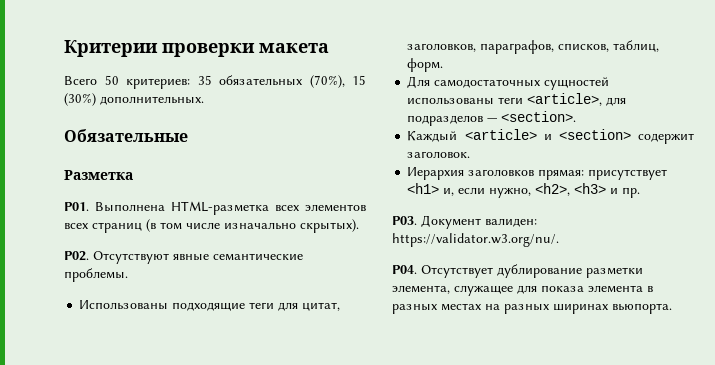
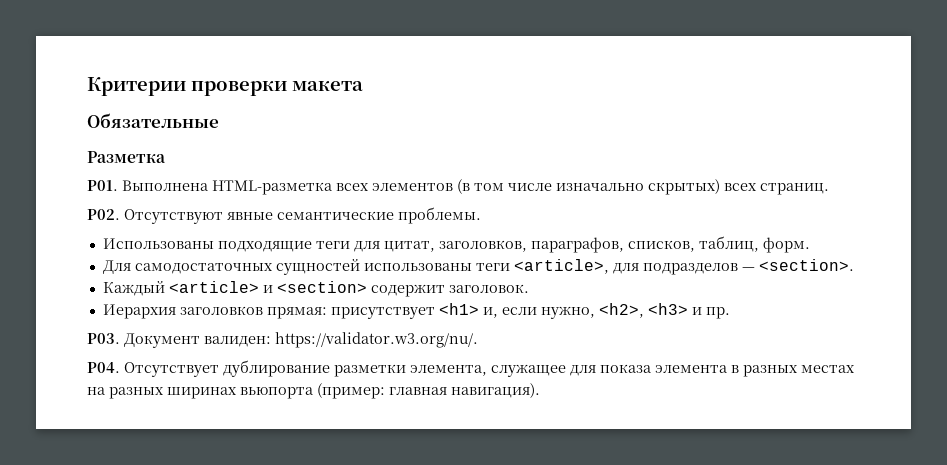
- Всего 50 критериев: 35 обязательных (70%), 15 (30%) дополнительных.
- Р01. Выполнена HTML-разметка всех элементов всех страниц (в том числе изначально скрытых).
+ Р01. Выполнена HTML-разметка всех элементов (в том числе изначально скрытых) всех страниц.
- Р04. Отсутствует дублирование разметки элемента, служащее для показа элемента в разных местах на разных ширинах вьюпорта.
+ Р04. Отсутствует дублирование разметки элемента, служащее для показа элемента в разных местах на разных ширинах вьюпорта (пример: главная навигация).

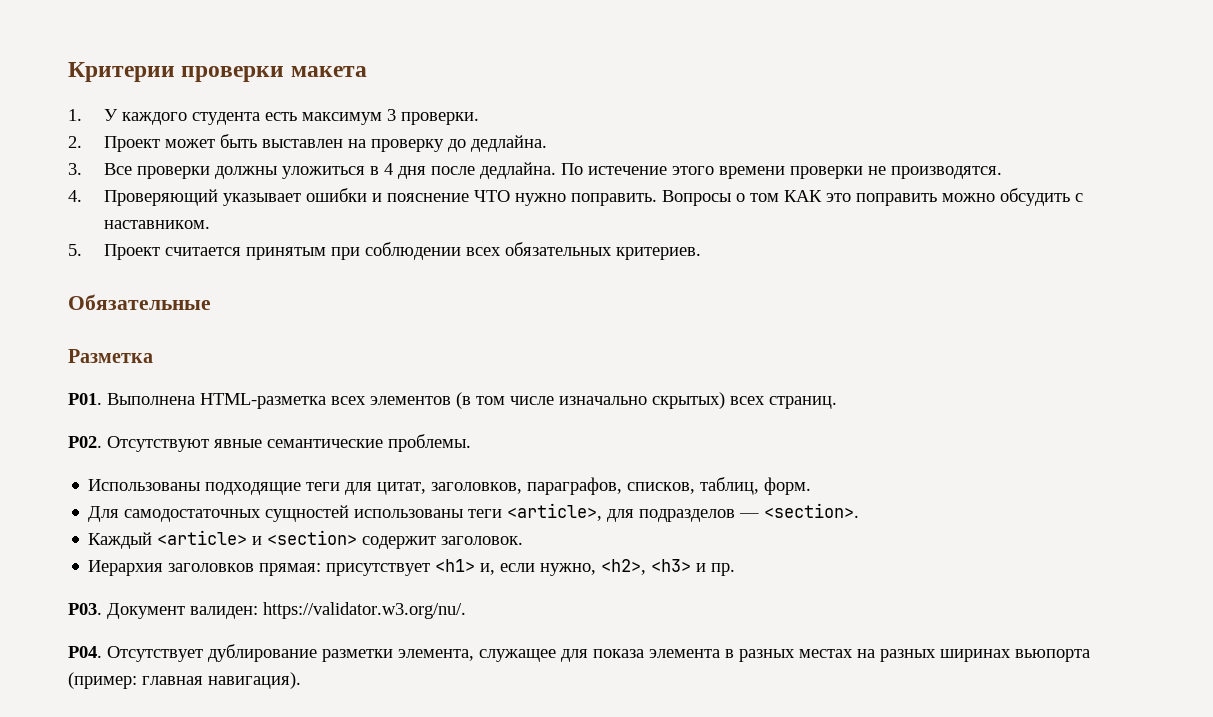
+ 1. У каждого студента есть максимум 3 проверки.
+ 2. Проект может быть выставлен на проверку до дедлайна.
+ 3. Все проверки должны уложиться в 4 дня после дедлайна. По истечение этого времени проверки не производятся.
+ 4. Проверяющий указывает ошибки и пояснение ЧТО нужно поправить. Вопросы о том КАК это поправить можно обсудить с наставником.
+ 5. Проект считается принятым при соблюдении всех обязательных критериев.

